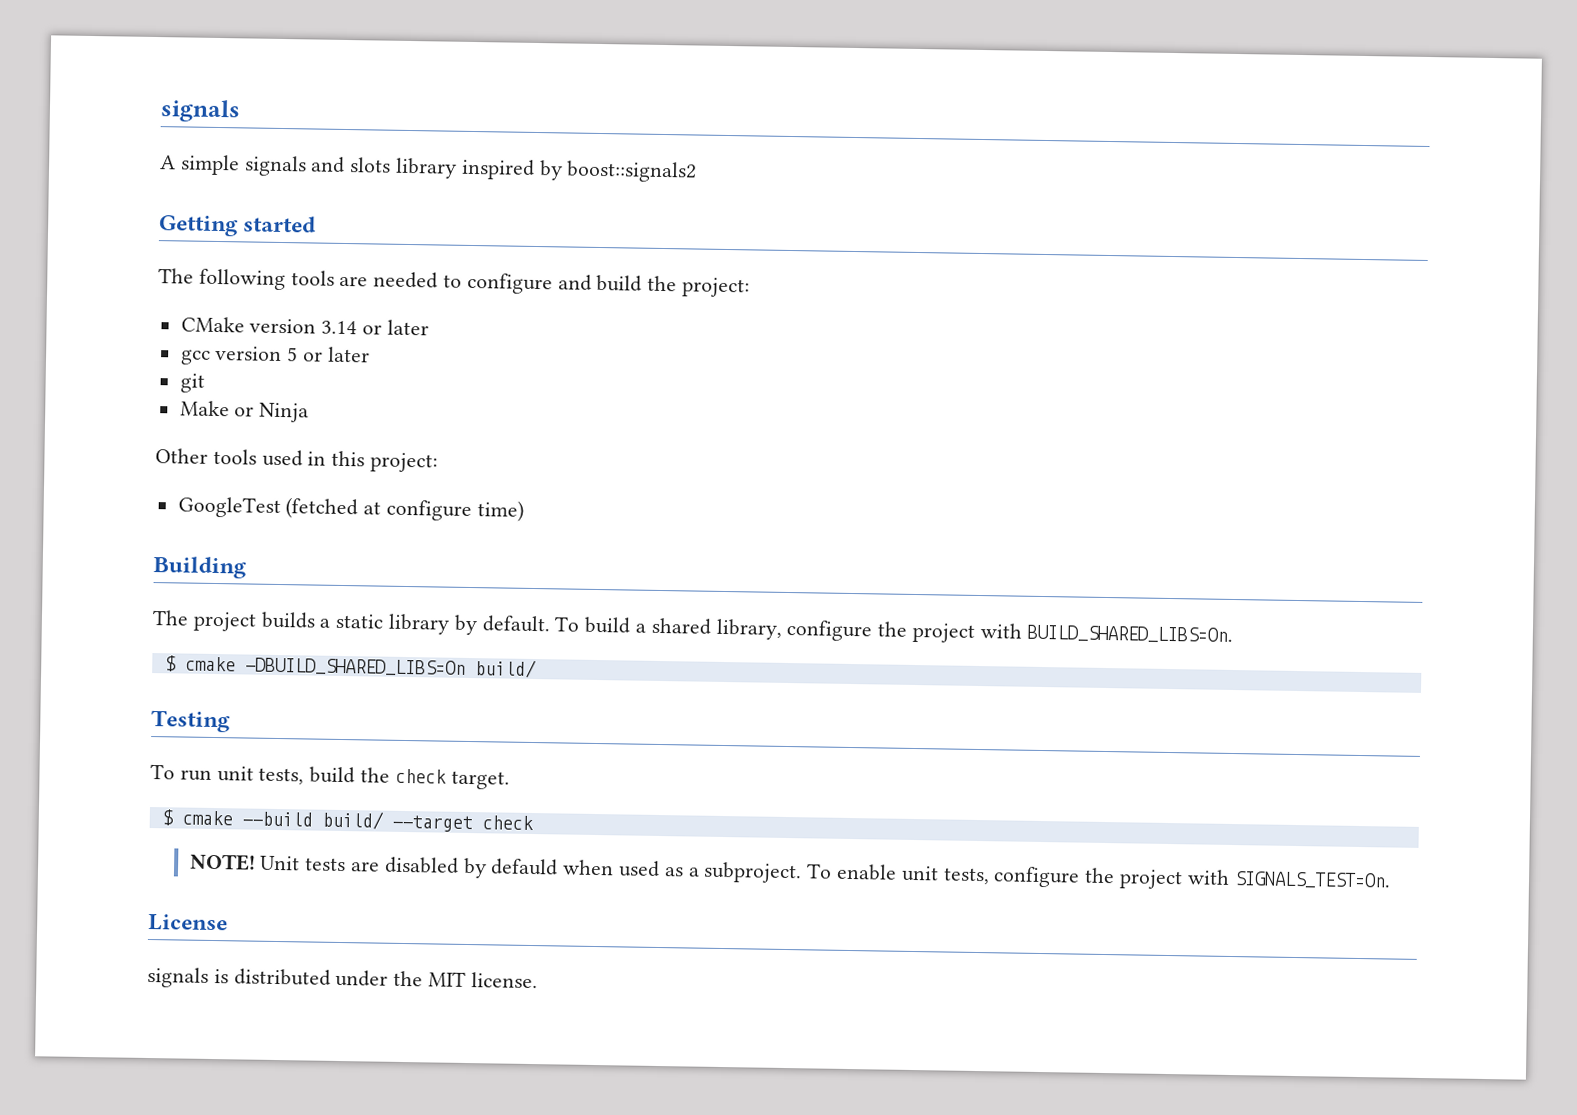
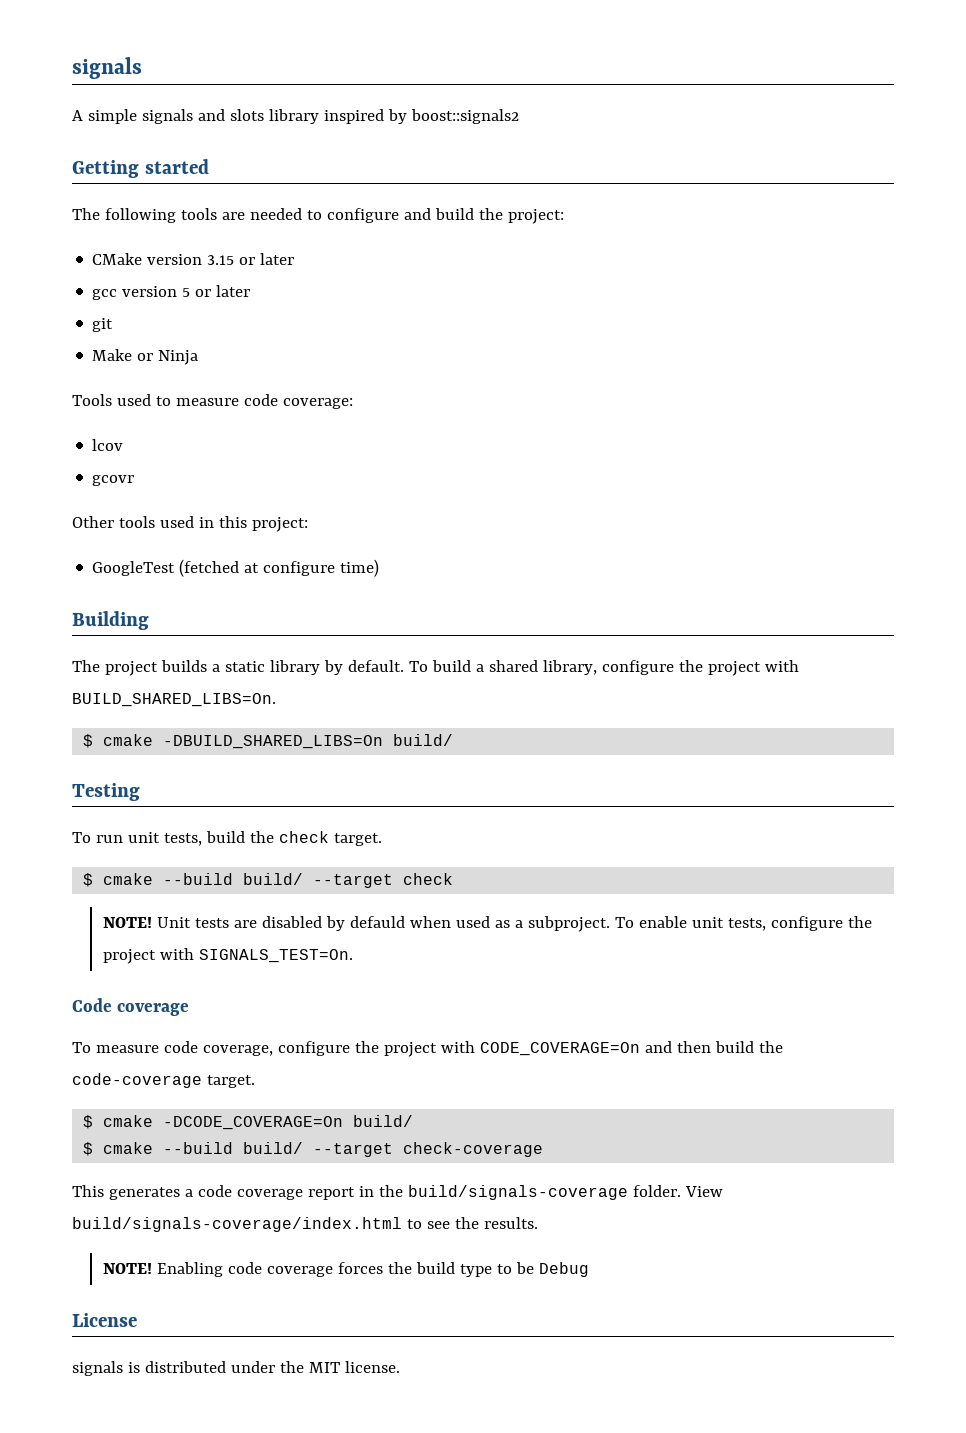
- CMake version 3.14 or later
+ CMake version 3.15 or later
+ Tools used to measure code coverage:
+ lcov
+ gcovr
+ Code coverage
+ To measure code coverage, configure the project with CODE_COVERAGE=On and then build the code-coverage target.
+ $ cmake -DCODE_COVERAGE=On build/
+ $ cmake --build build/ --target check-coverage
+ This generates a code coverage report in the build/signals-coverage folder. View build/signals-coverage/index.html to see the results.
+ NOTE! Enabling code coverage forces the build type to be Debug

